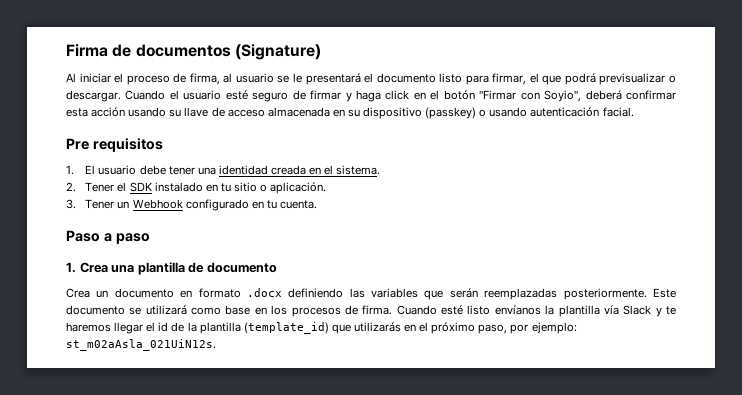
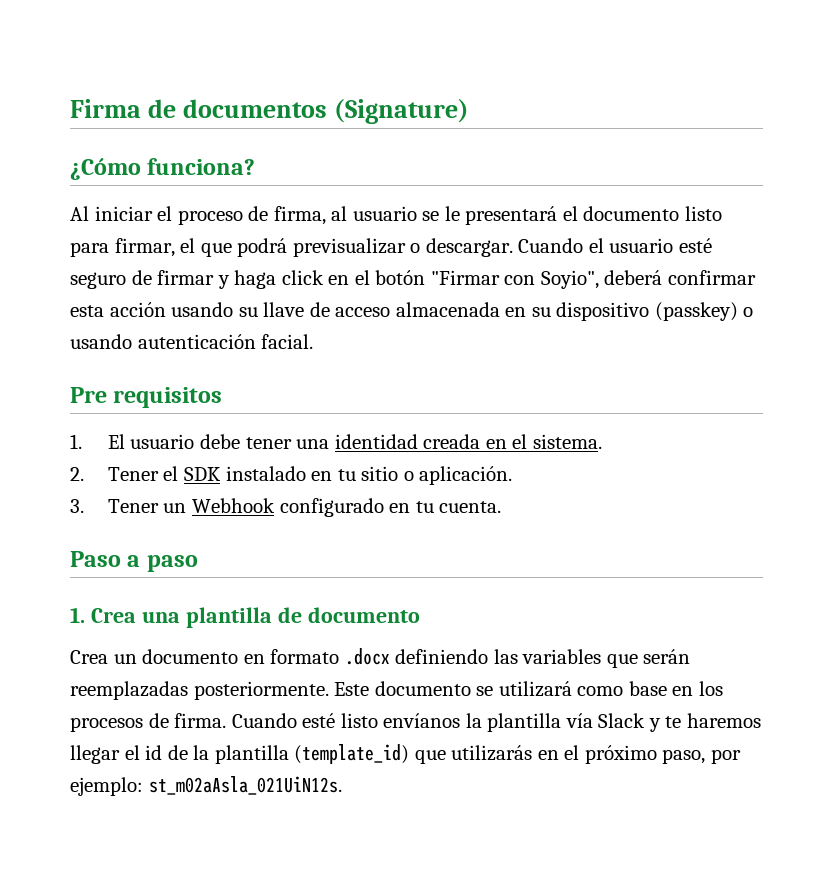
+ ¿Cómo funciona?

